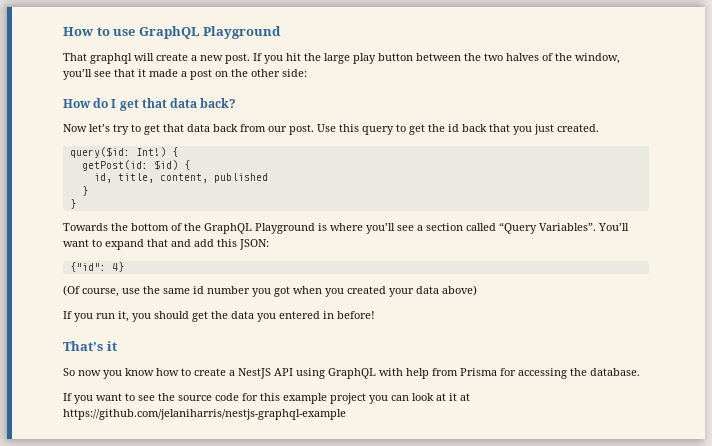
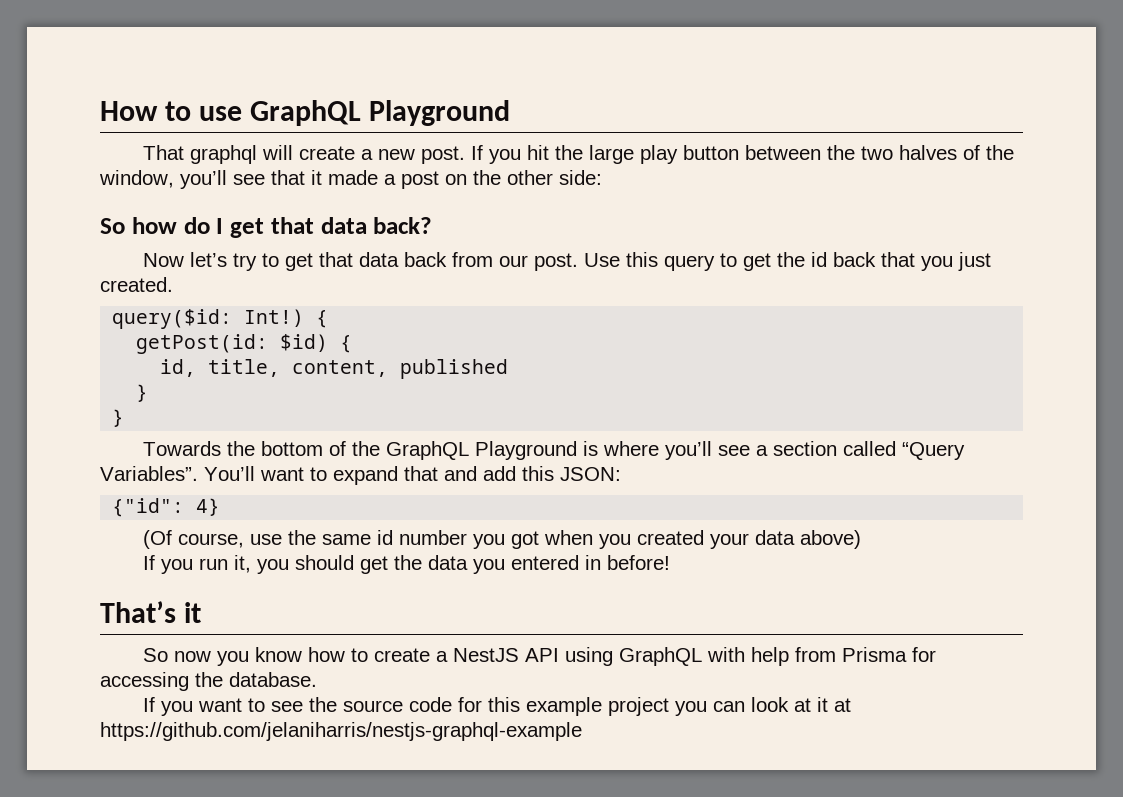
- How do I get that data back?
+ So how do I get that data back?

